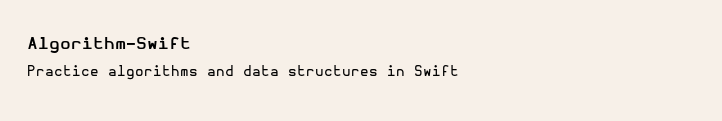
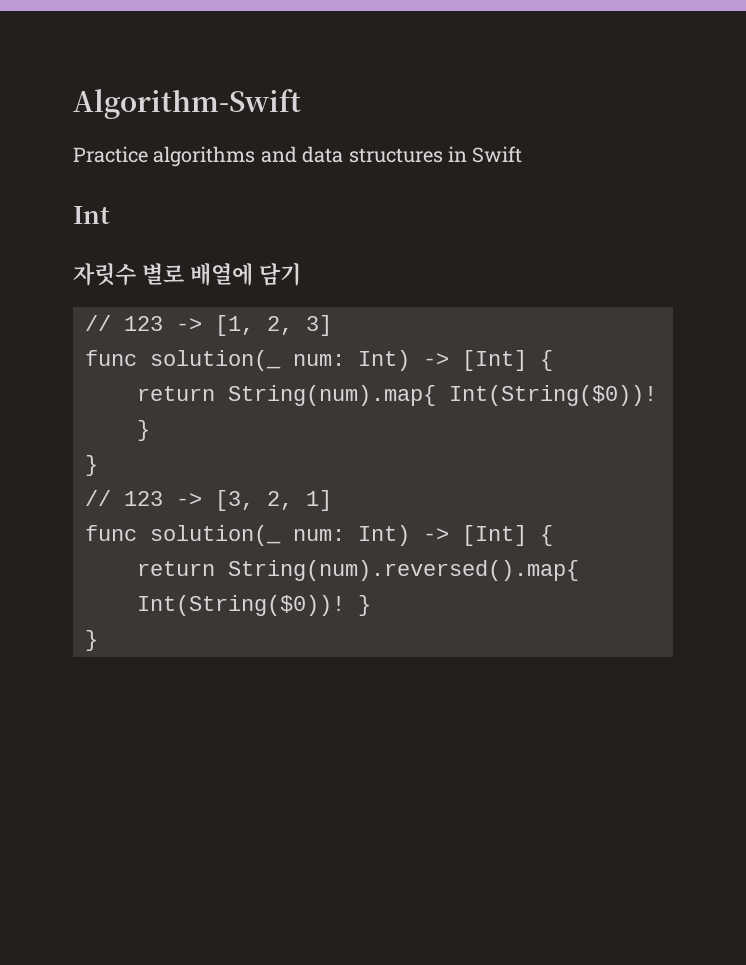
+ Int
+ 자릿수 별로 배열에 담기
+ // 123 -> [1, 2, 3]
+ func solution(_ num: Int) -> [Int] {
+ return String(num).map{ Int(String($0))! }
+ }
+ // 123 -> [3, 2, 1]
+ func solution(_ num: Int) -> [Int] {
+ return String(num).reversed().map{ Int(String($0))! }
+ }

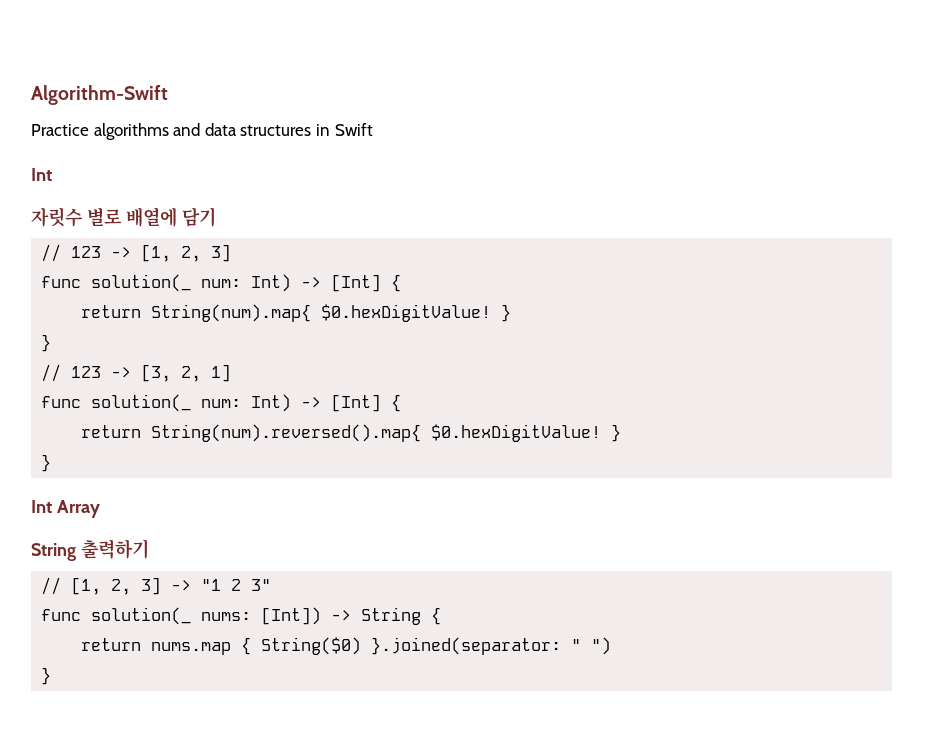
- return String(num).map{ Int(String($0))!
+ return String(num).map{ $0.hexDigitValue!
- return String(num).reversed().map{ Int(String($0))! }
+ return String(num).reversed().map{ $0.hexDigitValue! }
+ }
+ Int Array
+ String 출력하기
+ // [1, 2, 3] -> "1 2 3"
+ func solution(_ nums: [Int]) -> String {
+ return nums.map { String($0) }.joined(separator: " ")

